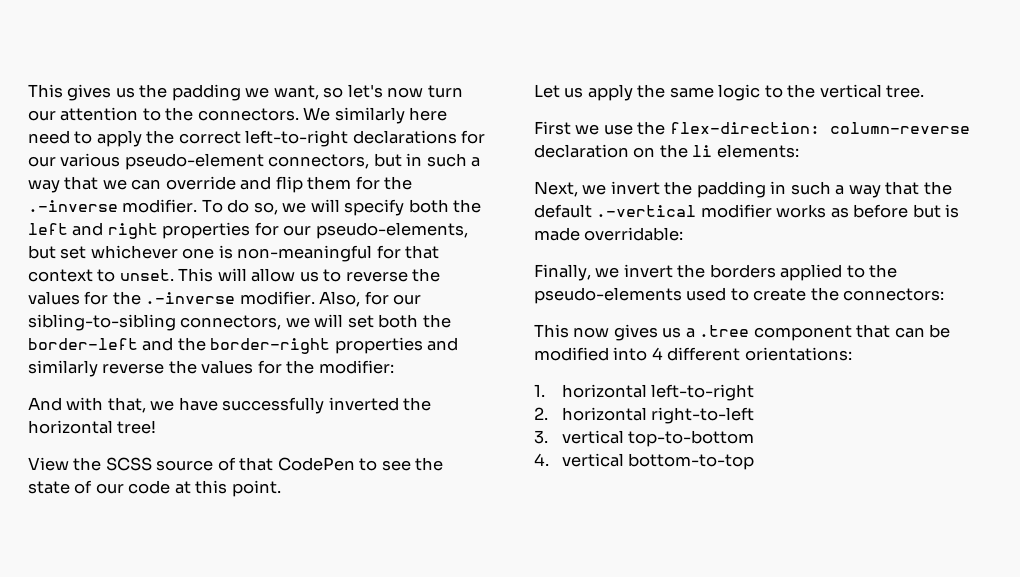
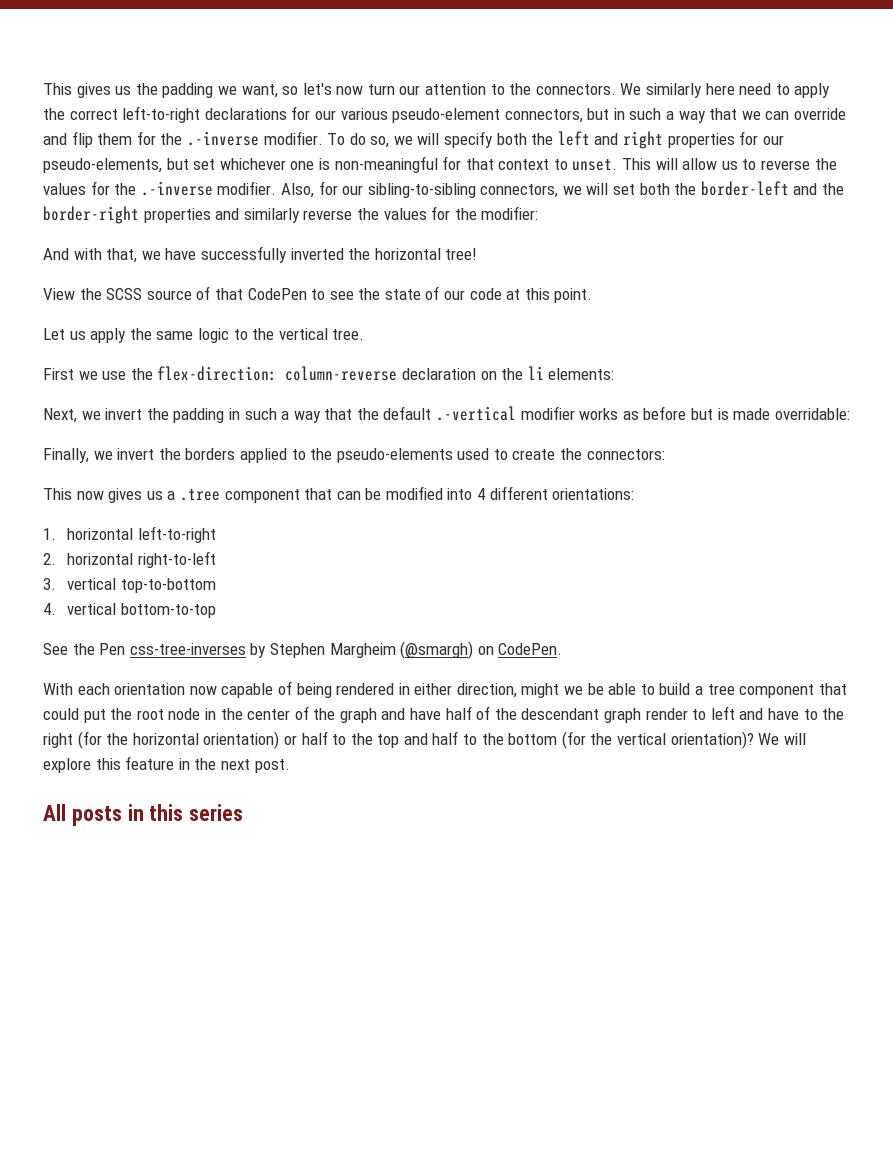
+ See the Pen css-tree-inverses by Stephen Margheim (@smargh) on CodePen.
+ With each orientation now capable of being rendered in either direction, might we be able to build a tree component that could put the root node in the center of the graph and have half of the descendant graph render to left and have to the right (for the horizontal orientation) or half to the top and half to the bottom (for the vertical orientation)? We will explore this feature in the next post.
+ All posts in this series

